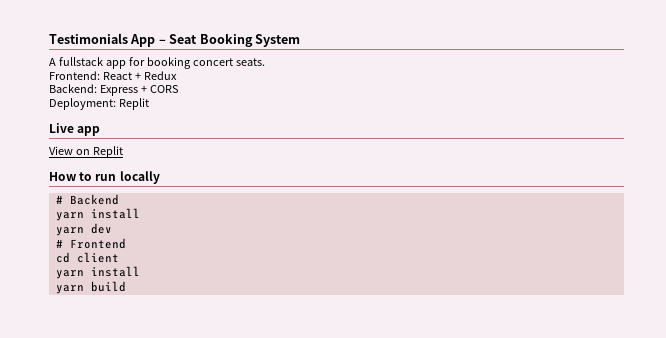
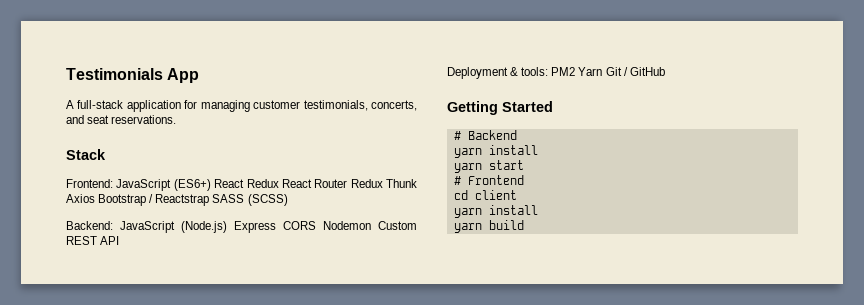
- Testimonials App – Seat Booking System
- A fullstack app for booking concert seats.
- Frontend: React + Redux
- Backend: Express + CORS
- Deployment: Replit
- Live app
- View on Replit
- How to run locally
+ Testimonials App
+ A full-stack application for managing customer testimonials, concerts, and seat reservations.
+ Stack
+ Frontend: JavaScript (ES6+) React Redux React Router Redux Thunk Axios Bootstrap / Reactstrap SASS (SCSS)
+ Backend: JavaScript (Node.js) Express CORS Nodemon Custom REST API
+ Deployment & tools: PM2 Yarn Git / GitHub
+ Getting Started
- yarn dev
+ yarn start

